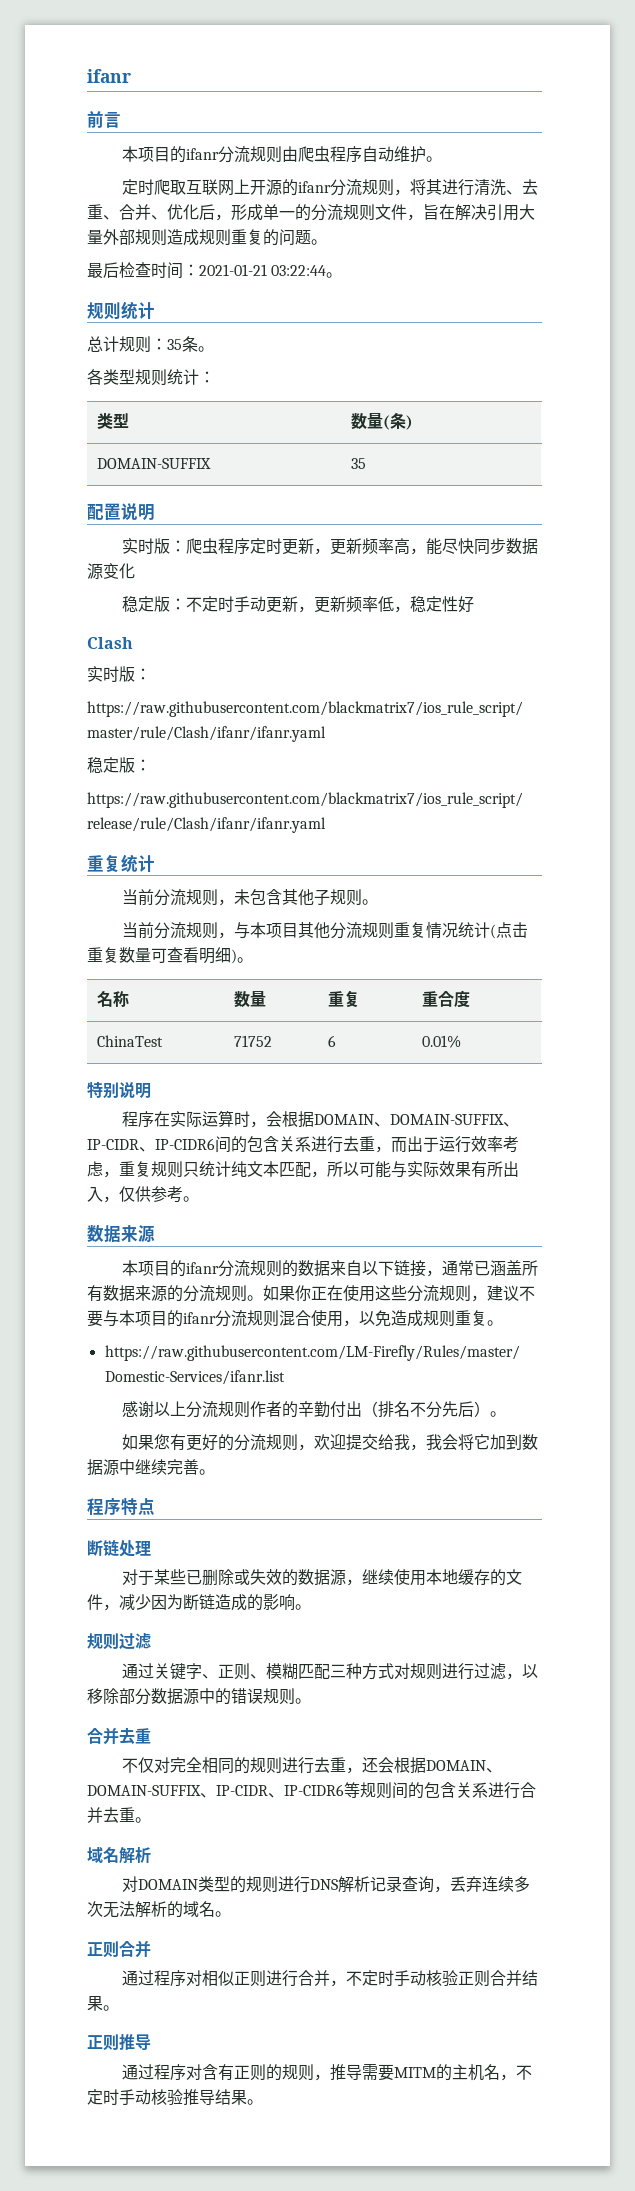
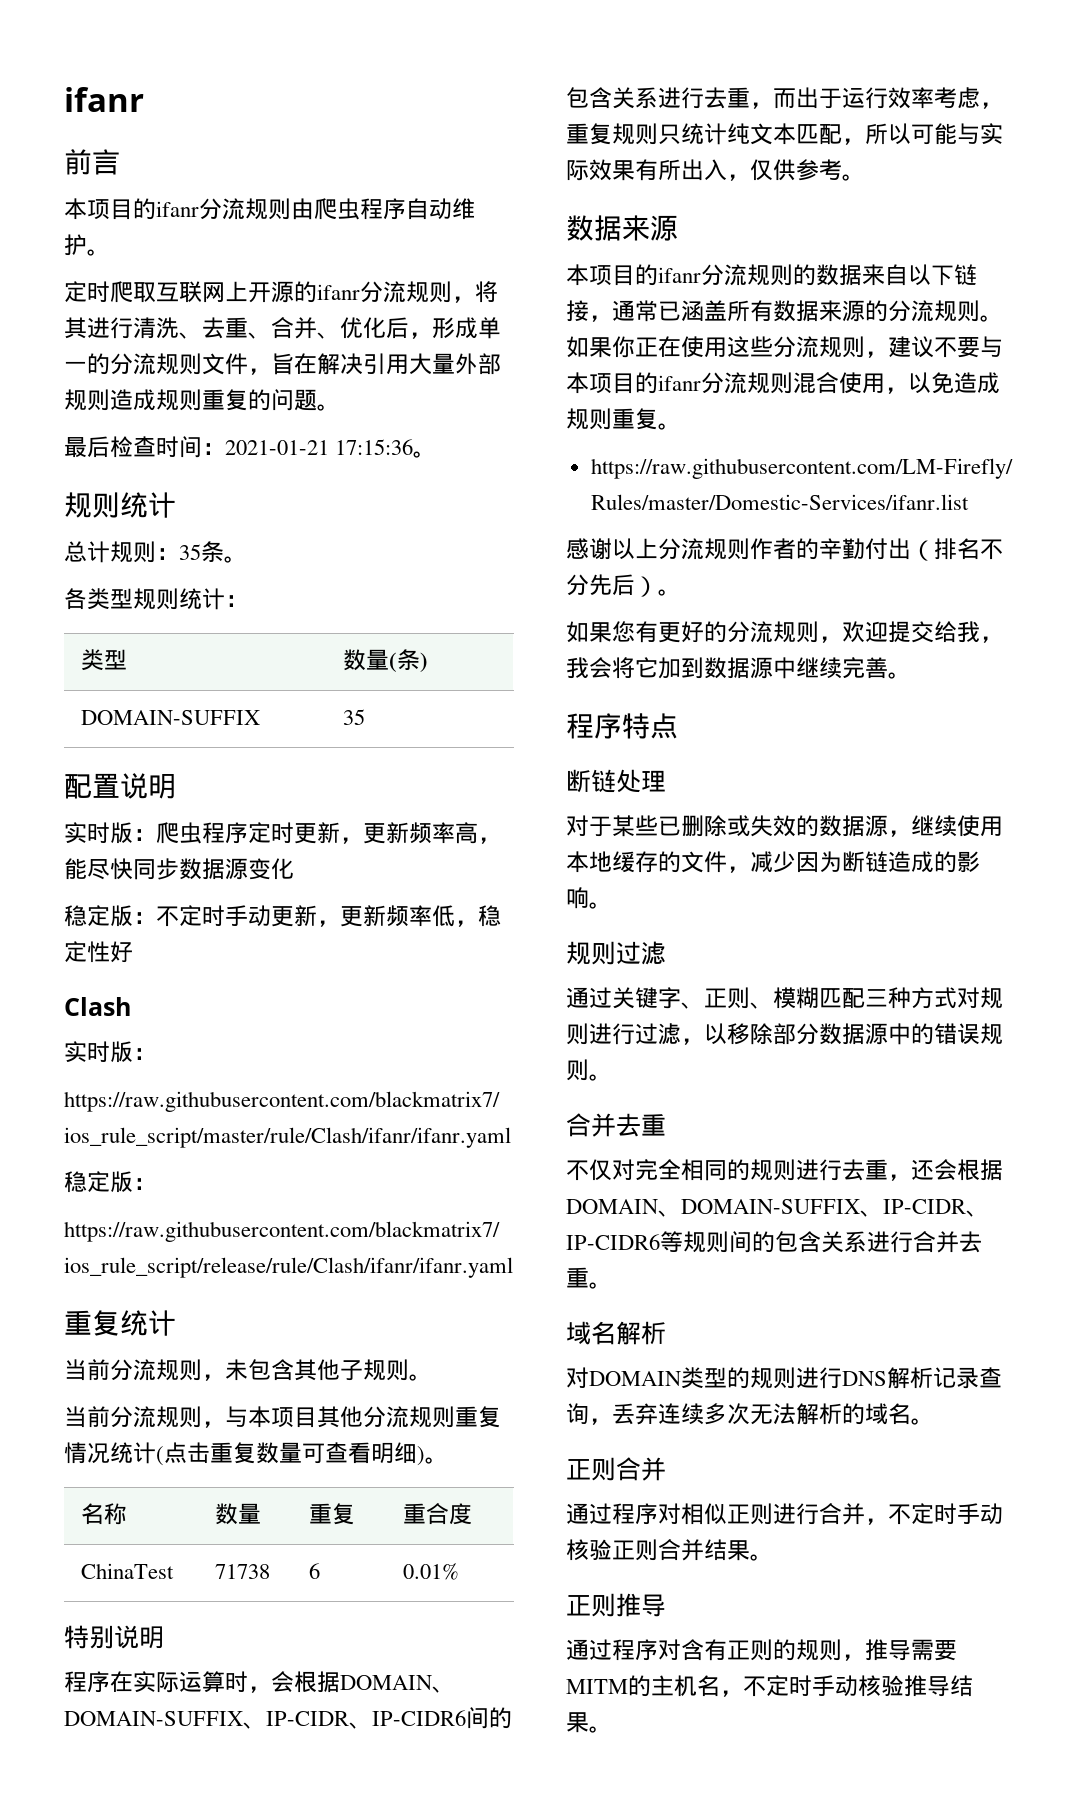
- 最后检查时间：2021-01-21 03:22:44。
+ 最后检查时间：2021-01-21 17:15:36。
- ChinaTest | 71752 | 6 | 0.01%
+ ChinaTest | 71738 | 6 | 0.01%

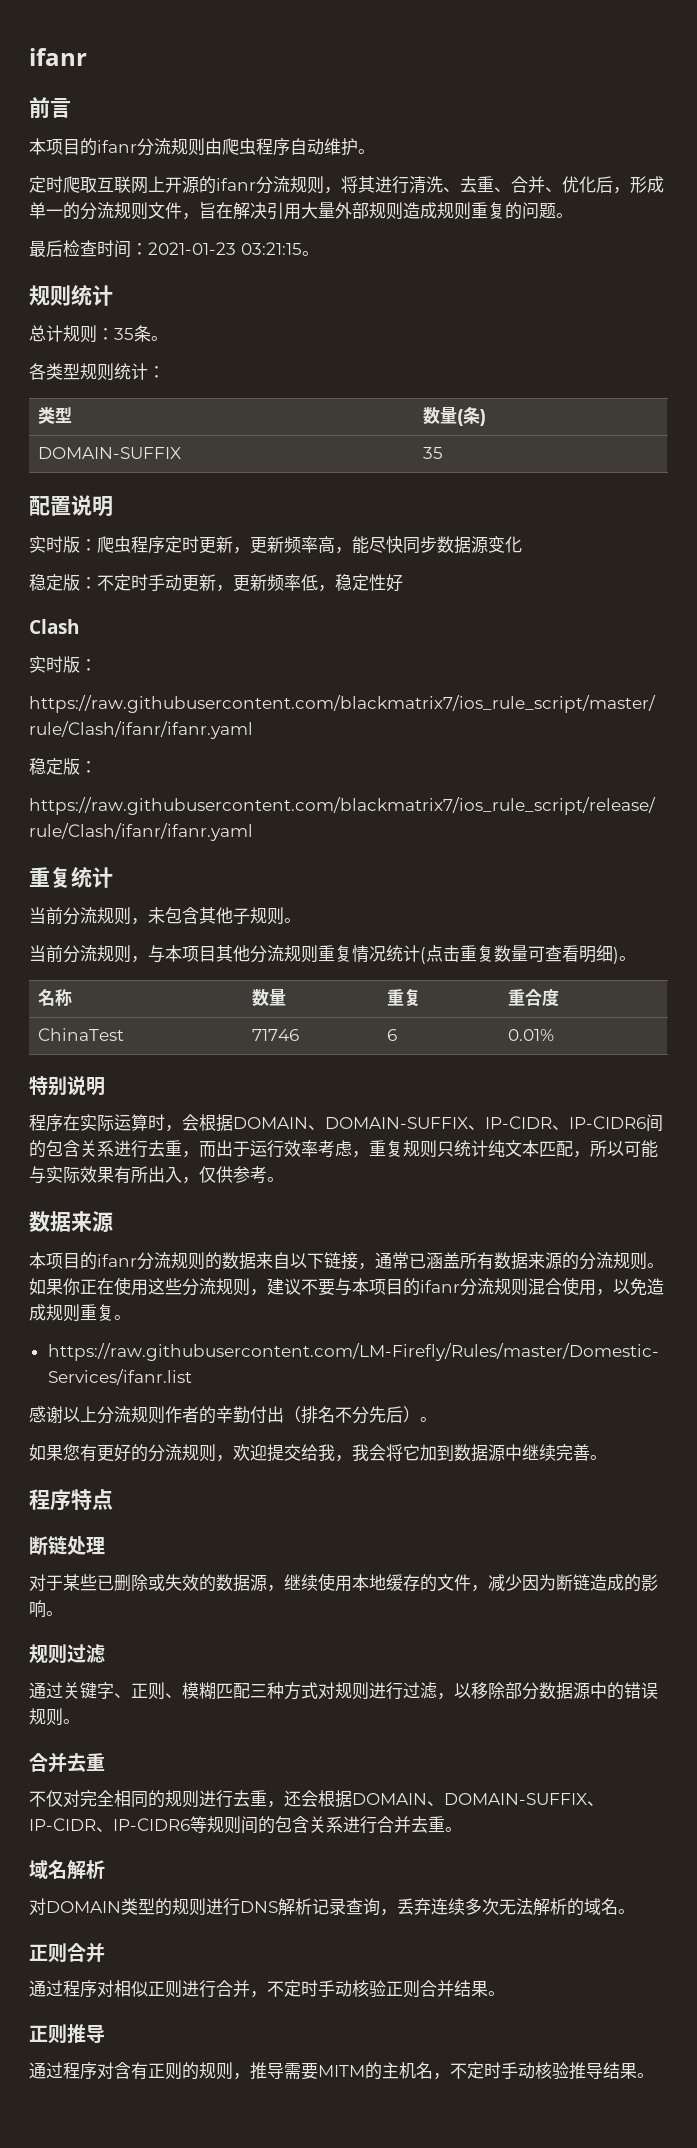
- 最后检查时间：2021-01-21 17:15:36。
+ 最后检查时间：2021-01-23 03:21:15。
- ChinaTest | 71738 | 6 | 0.01%
+ ChinaTest | 71746 | 6 | 0.01%

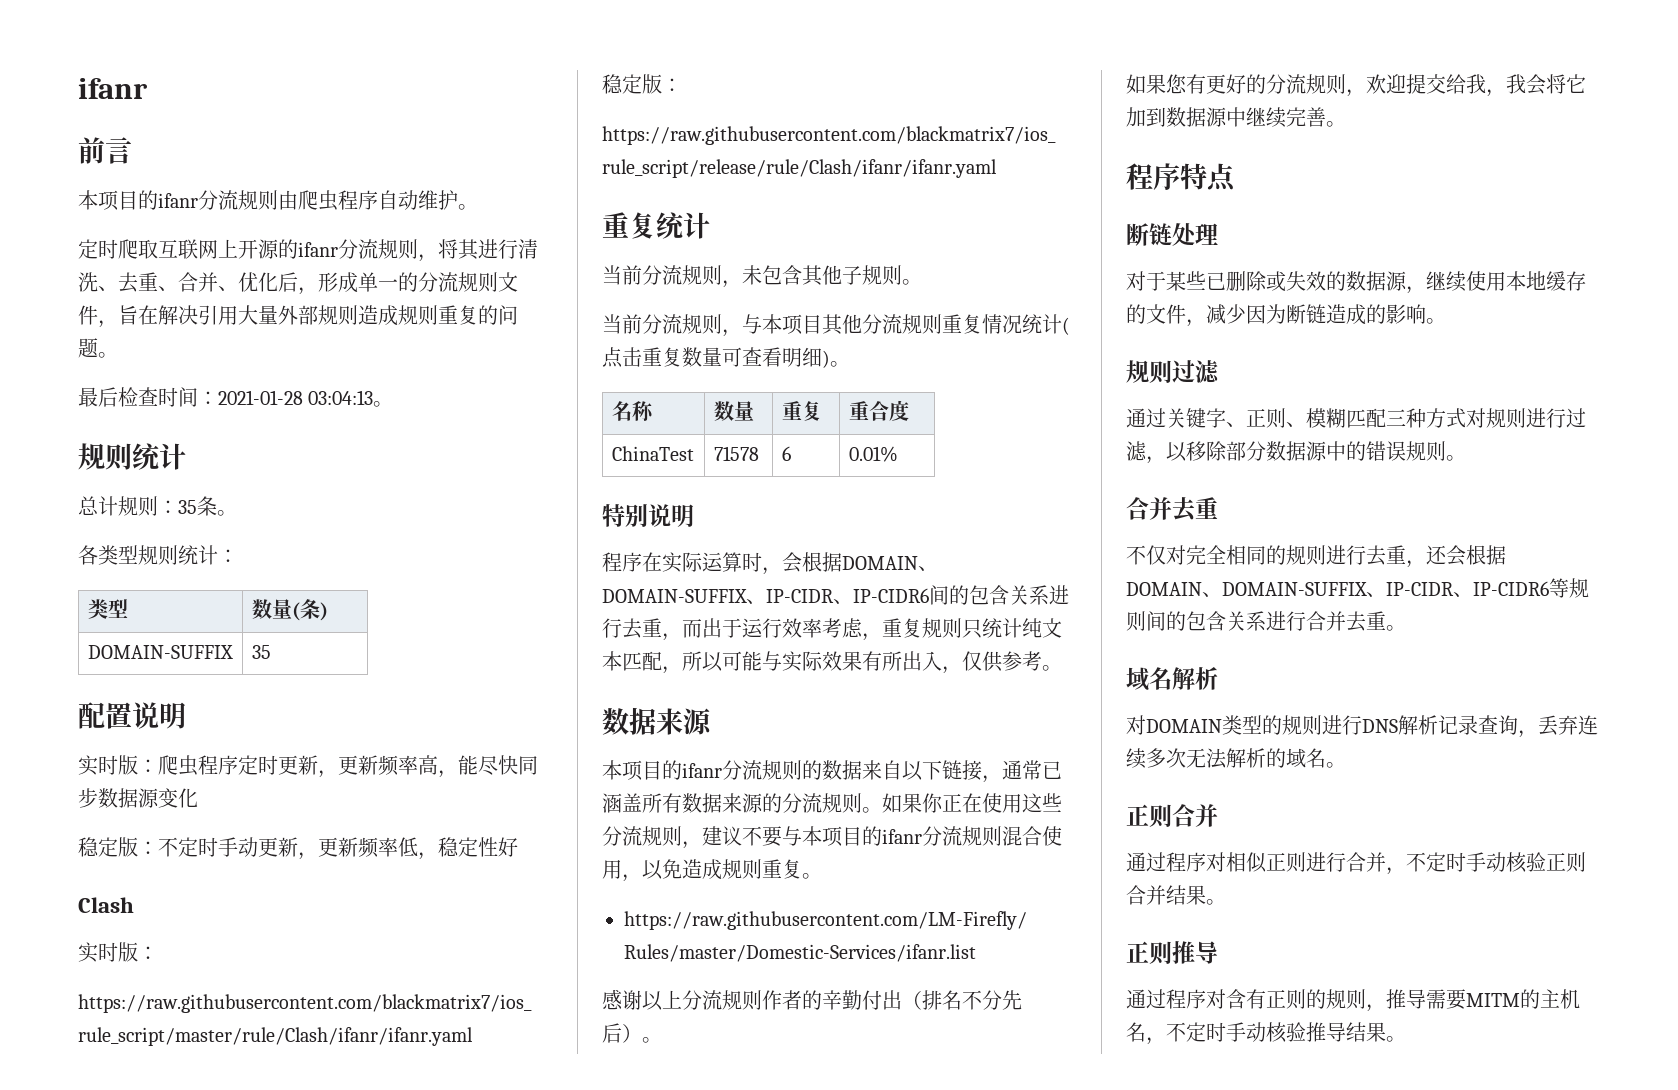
- 最后检查时间：2021-01-23 03:21:15。
+ 最后检查时间：2021-01-28 03:04:13。
- ChinaTest | 71746 | 6 | 0.01%
+ ChinaTest | 71578 | 6 | 0.01%

